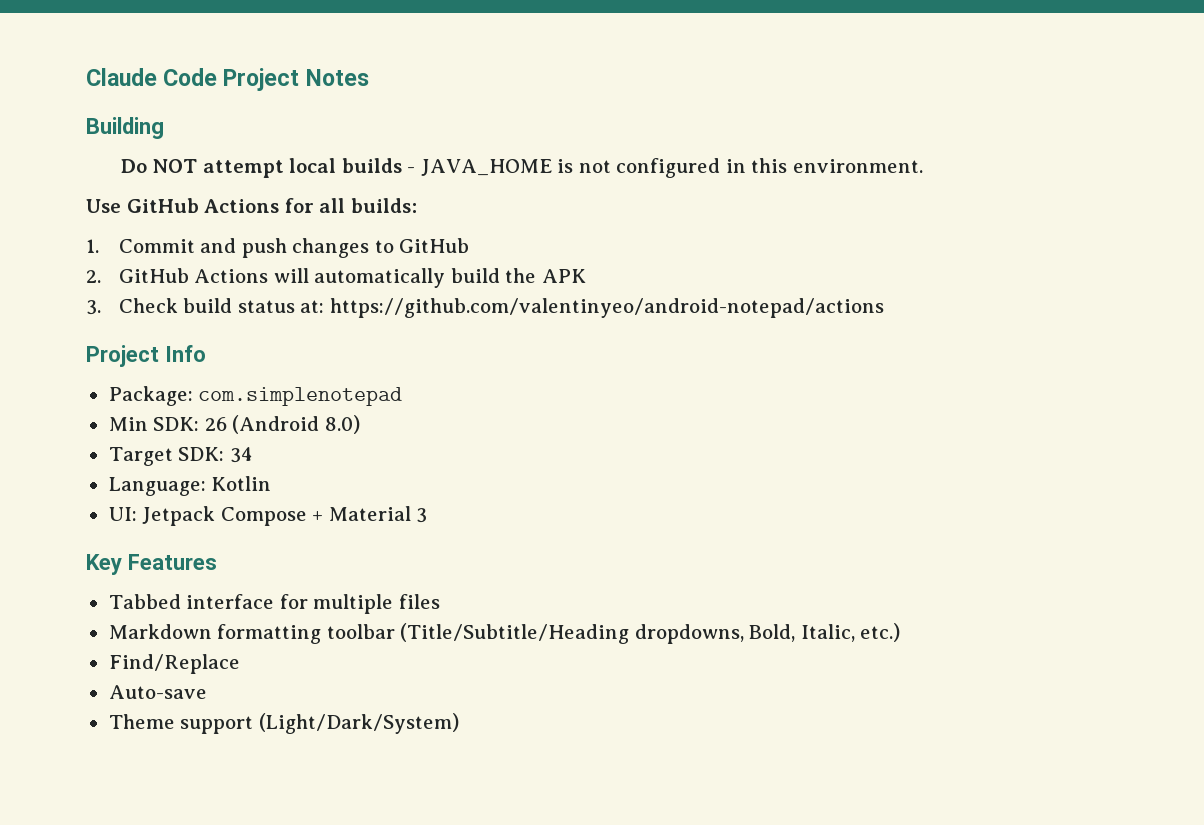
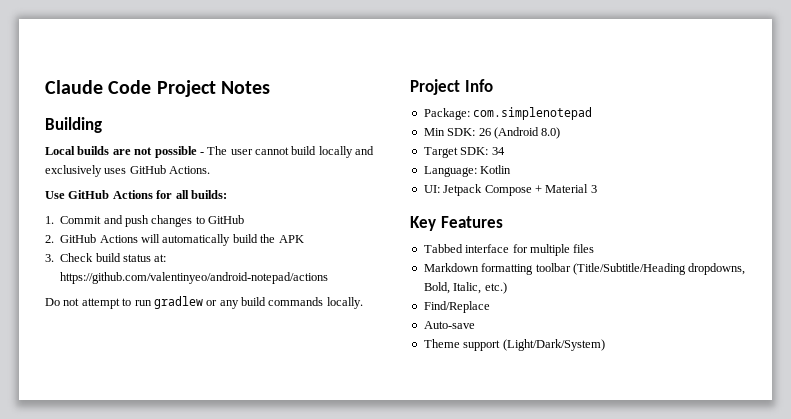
- Do NOT attempt local builds - JAVA_HOME is not configured in this environment.
+ Local builds are not possible - The user cannot build locally and exclusively uses GitHub Actions.
+ Do not attempt to run gradlew or any build commands locally.

